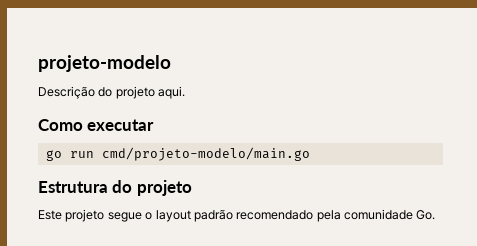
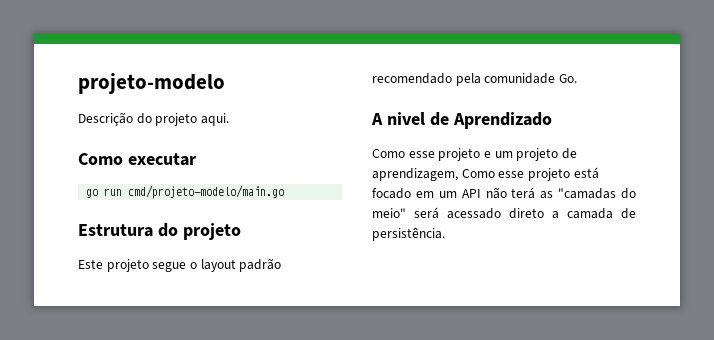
+ A nivel de Aprendizado
+ Como esse projeto e um projeto de aprendizagem, Como esse projeto está focado em um API não terá as "camadas do meio" será acessado direto a camada de persistência.

